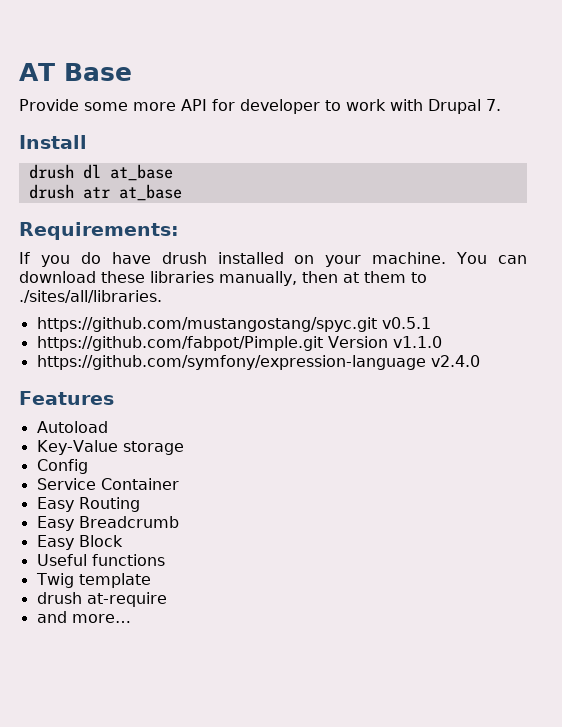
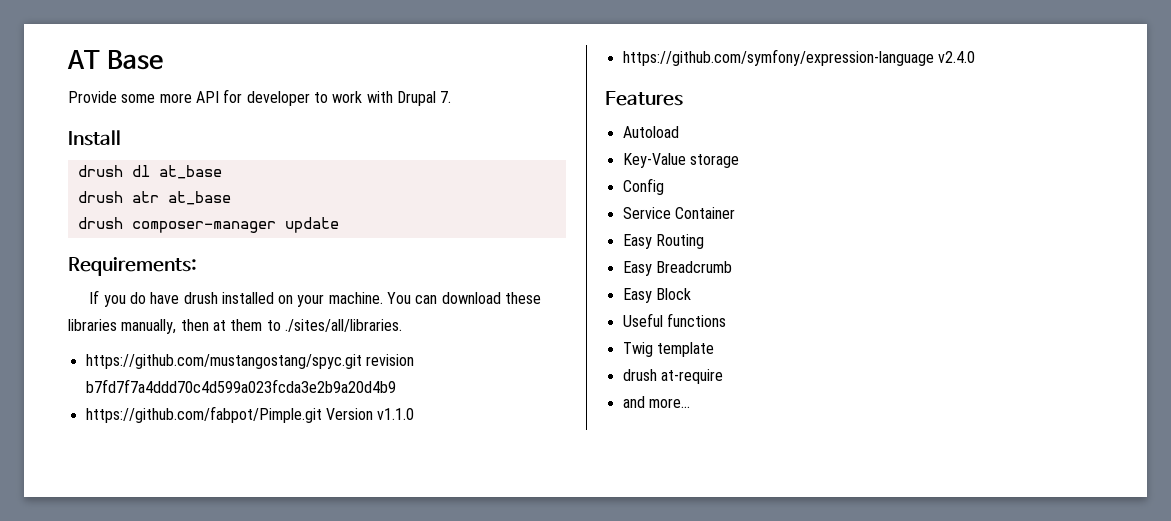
+ drush composer-manager update
- https://github.com/mustangostang/spyc.git v0.5.1
+ https://github.com/mustangostang/spyc.git revision b7fd7f7a4ddd70c4d599a023fcda3e2b9a20d4b9

